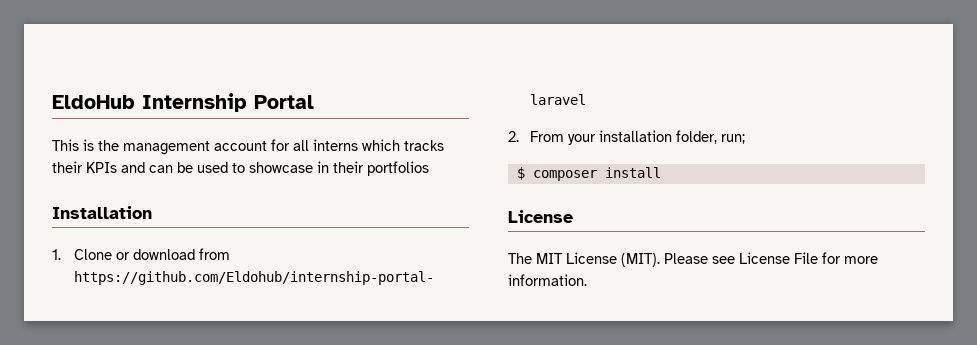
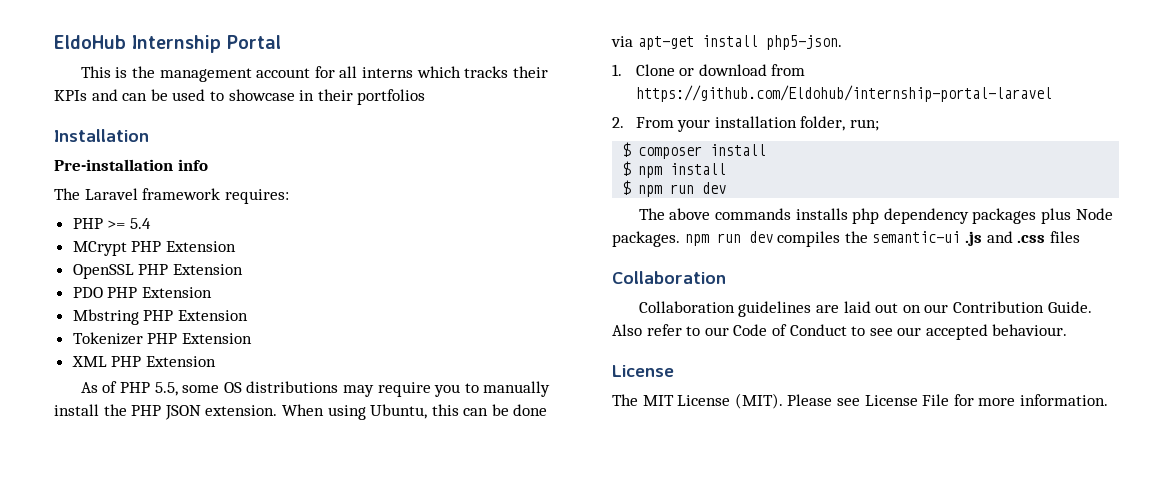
+ Pre-installation info
+ The Laravel framework requires:
+ PHP >= 5.4
+ MCrypt PHP Extension
+ OpenSSL PHP Extension
+ PDO PHP Extension
+ Mbstring PHP Extension
+ Tokenizer PHP Extension
+ XML PHP Extension
+ As of PHP 5.5, some OS distributions may require you to manually install the PHP JSON extension. When using Ubuntu, this can be done via apt-get install php5-json.
+ $ npm install
+ $ npm run dev
+ The above commands installs php dependency packages plus Node packages. npm run dev compiles the semantic-ui .js and .css files
+ Collaboration
+ Collaboration guidelines are laid out on our Contribution Guide. Also refer to our Code of Conduct to see our accepted behaviour.

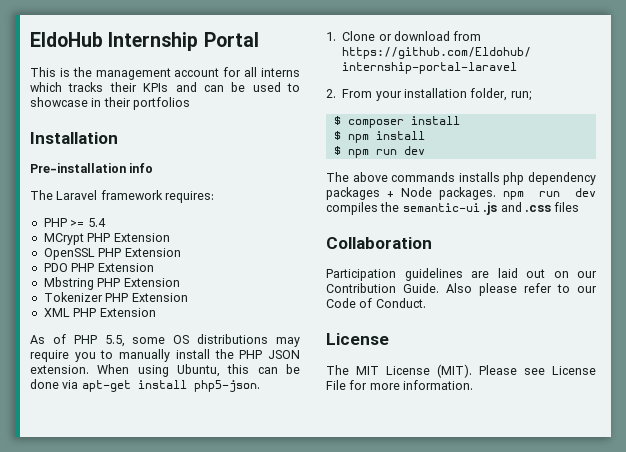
- The above commands installs php dependency packages plus Node packages. npm run dev compiles the semantic-ui .js and .css files
+ The above commands installs php dependency packages + Node packages. npm run dev compiles the semantic-ui .js and .css files
- Collaboration guidelines are laid out on our Contribution Guide.
+ Participation guidelines are laid out on our Contribution Guide.
- Also refer to our Code of Conduct to see our accepted behaviour.
+ Also please refer to our Code of Conduct.

